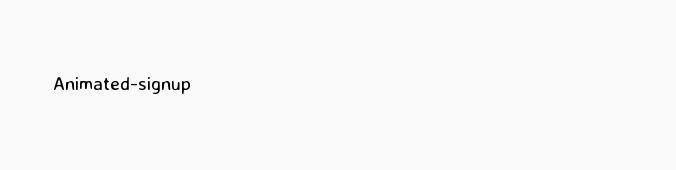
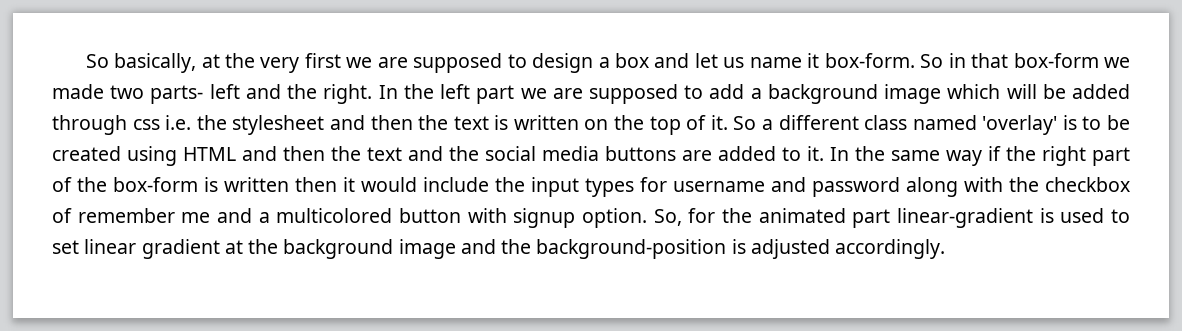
- Animated-signup
+ So basically, at the very first we are supposed to design a box and let us name it box-form. So in that box-form we made two parts- left and the right. In the left part we are supposed to add a background image which will be added through css i.e. the stylesheet and then the text is written on the top of it. So a different class named 'overlay' is to be created using HTML and then the text and the social media buttons are added to it. In the same way if the right part of the box-form is written then it would include the input types for username and password along with the checkbox of remember me and a multicolored button with signup option. So, for the animated part linear-gradient is used to set linear gradient at the background image and the background-position is adjusted accordingly.

